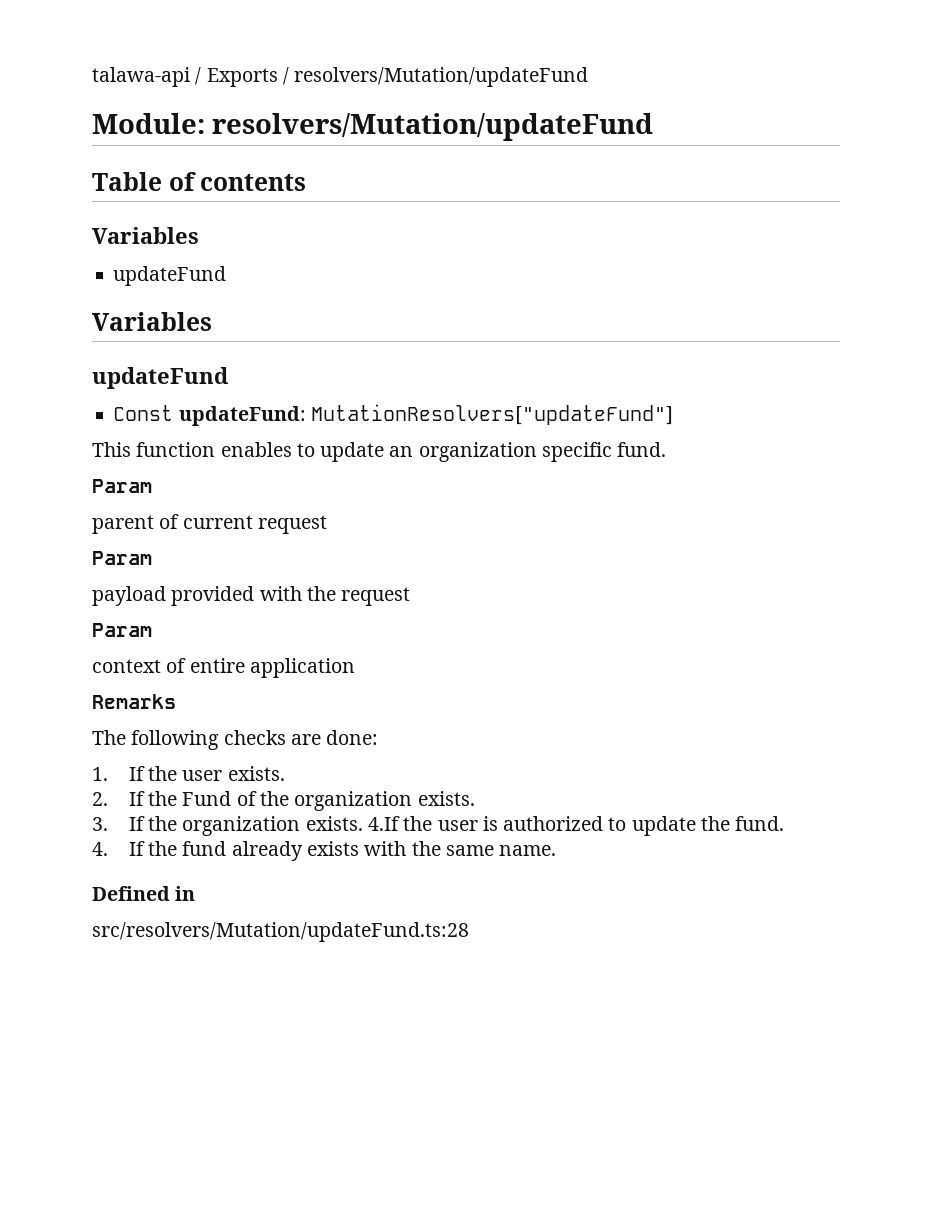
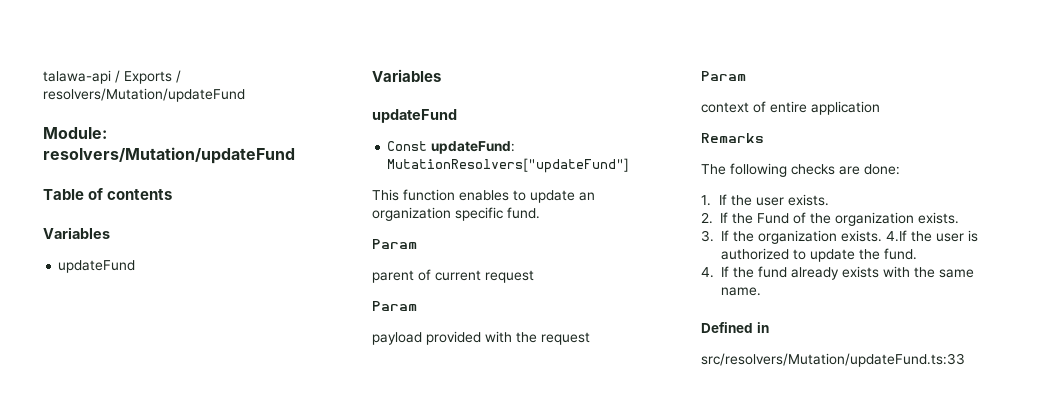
- src/resolvers/Mutation/updateFund.ts:28
+ src/resolvers/Mutation/updateFund.ts:33

